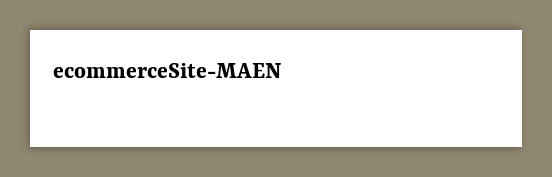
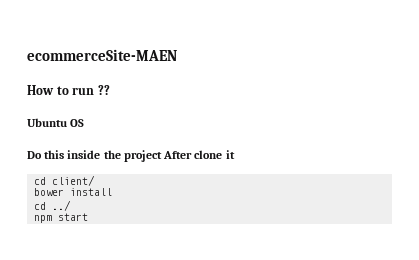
+ How to run ??
+ Ubuntu OS
+ Do this inside the project After clone it
+ cd client/
+ bower install
+ cd ../
+ npm start

